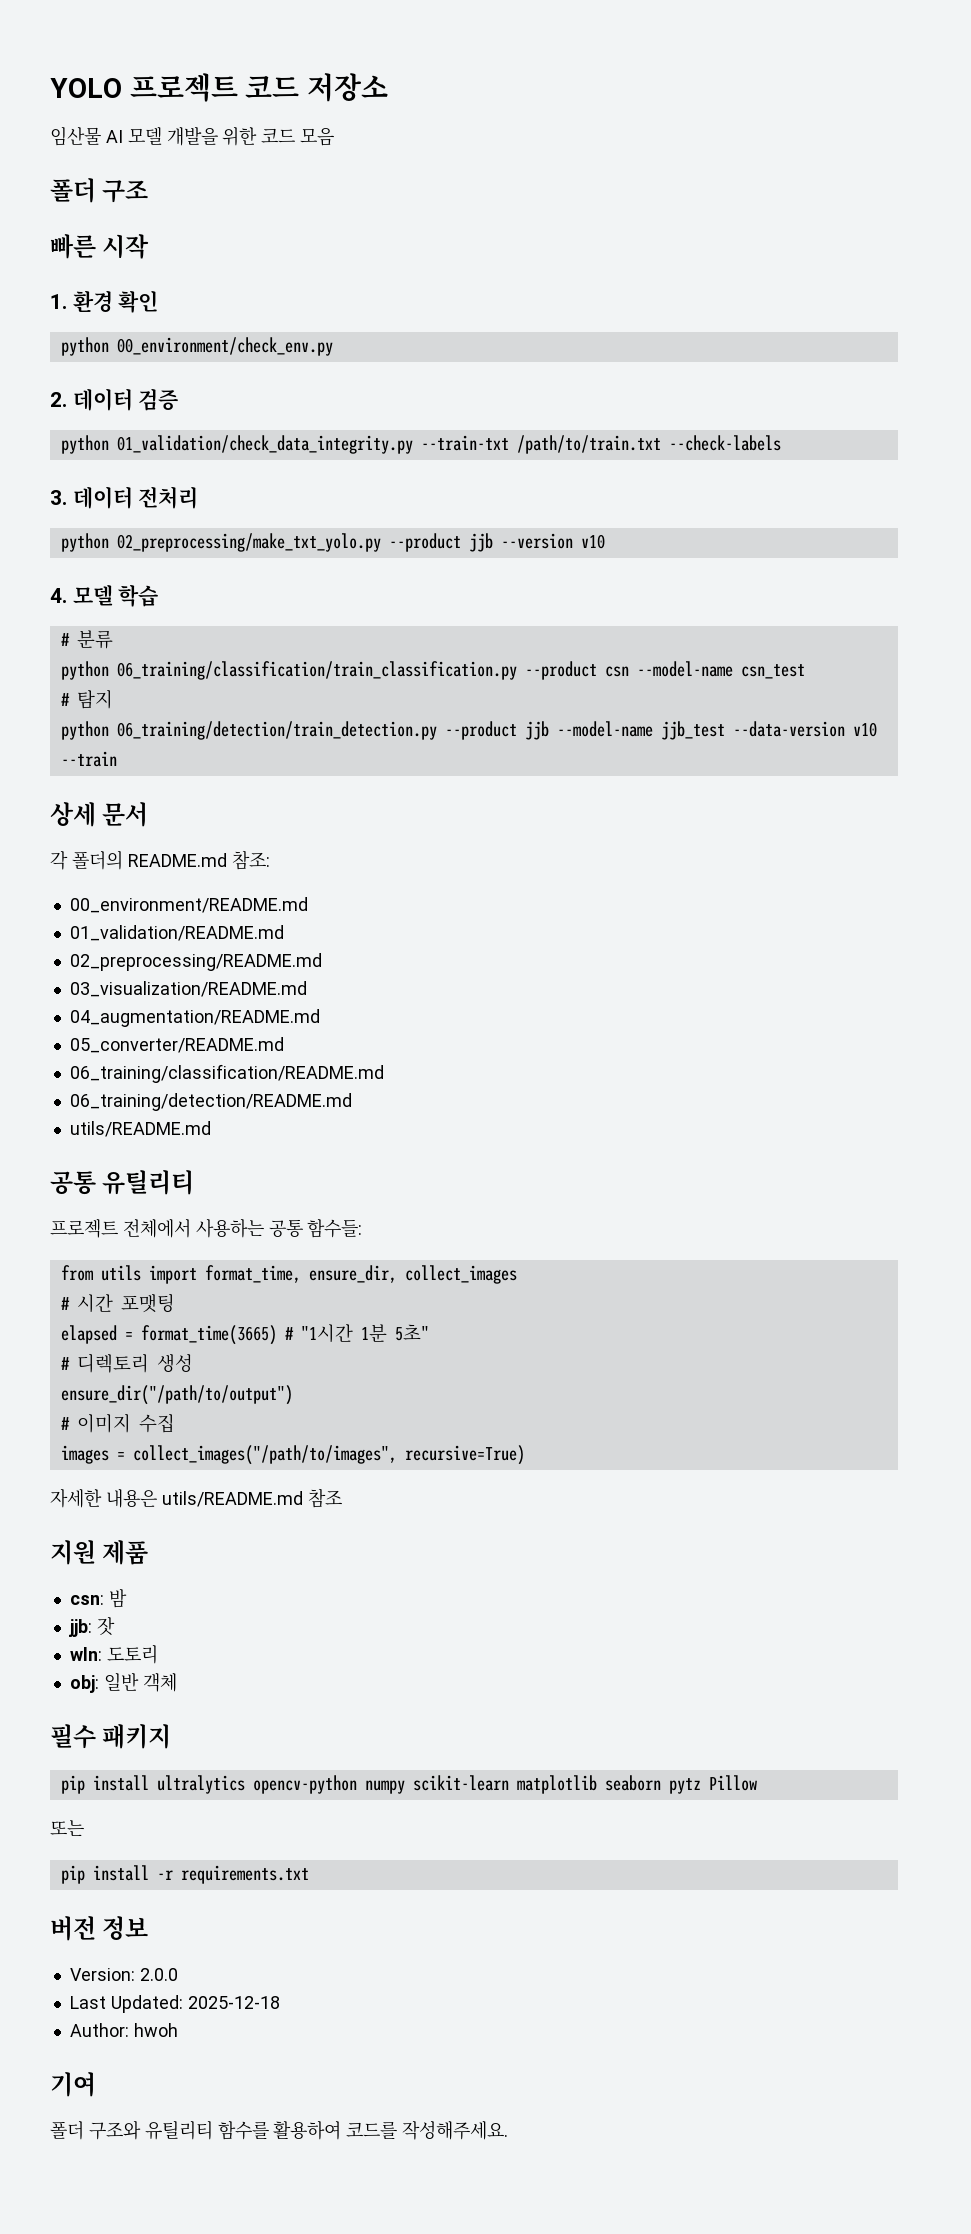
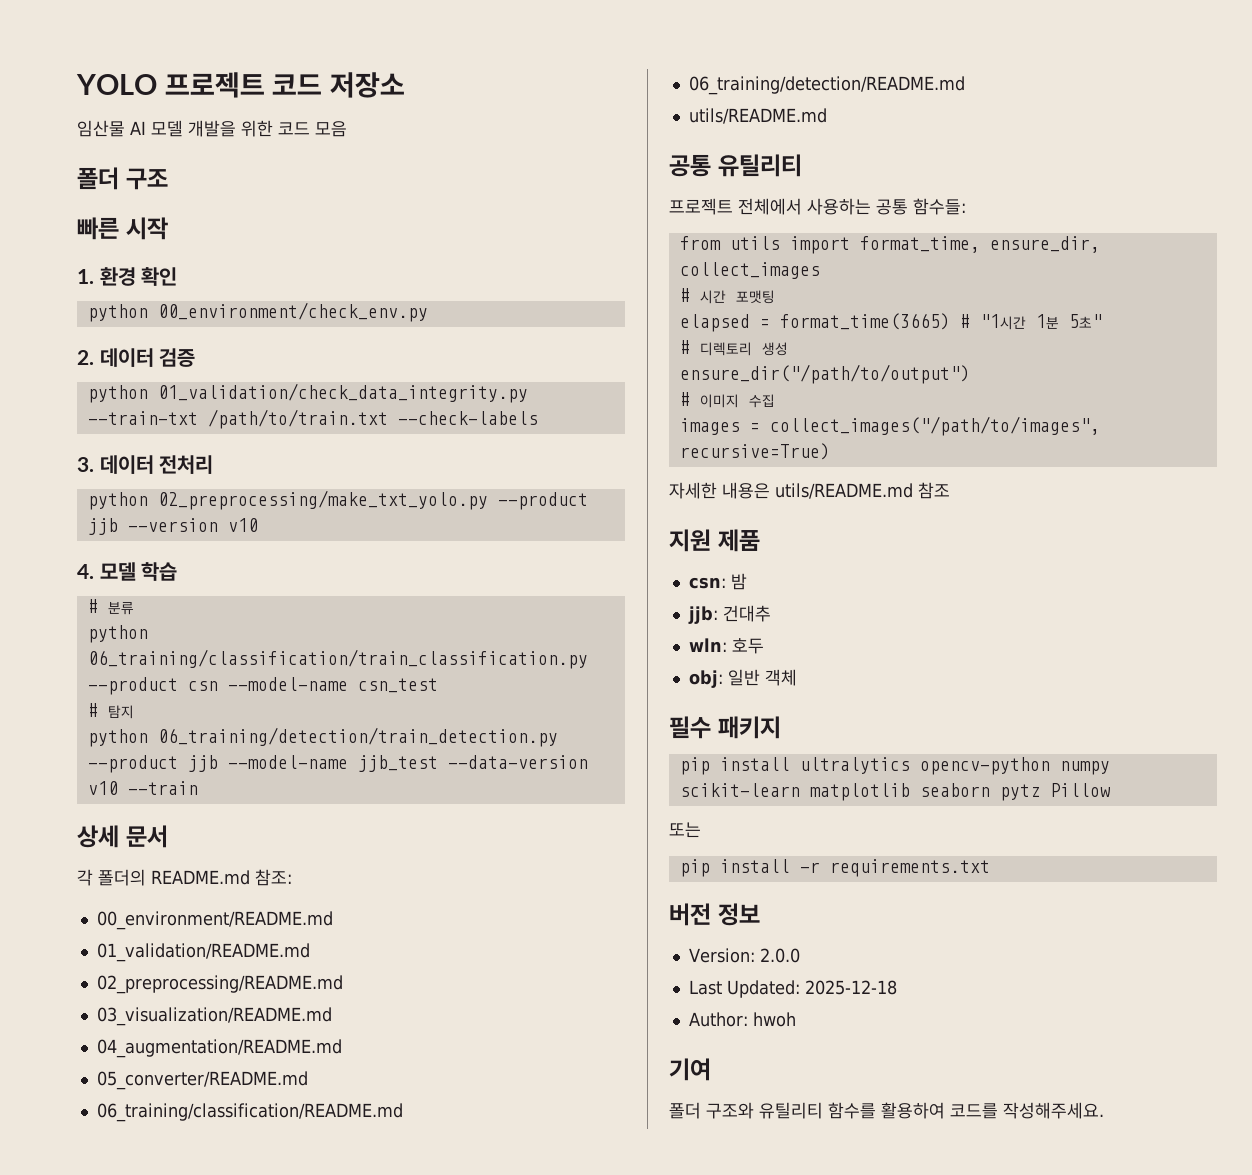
- jjb: 잣
+ jjb: 건대추
- wln: 도토리
+ wln: 호두

